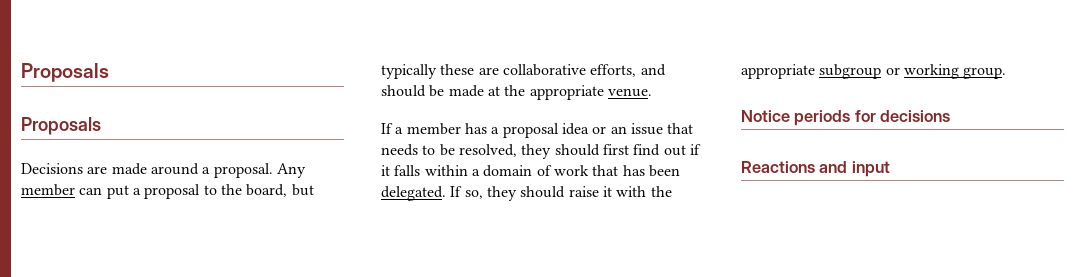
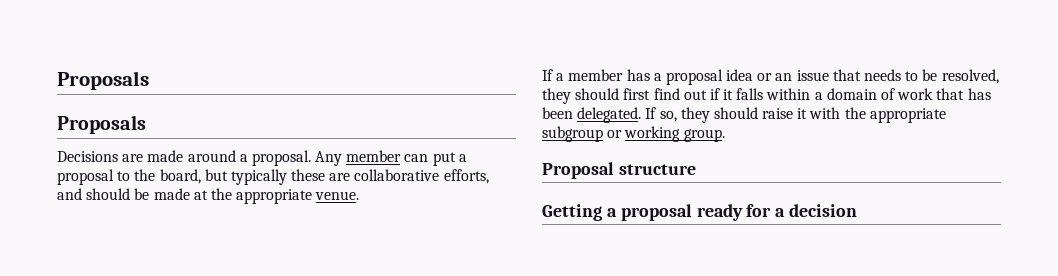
- Notice periods for decisions
- Reactions and input
+ Proposal structure
+ Getting a proposal ready for a decision

